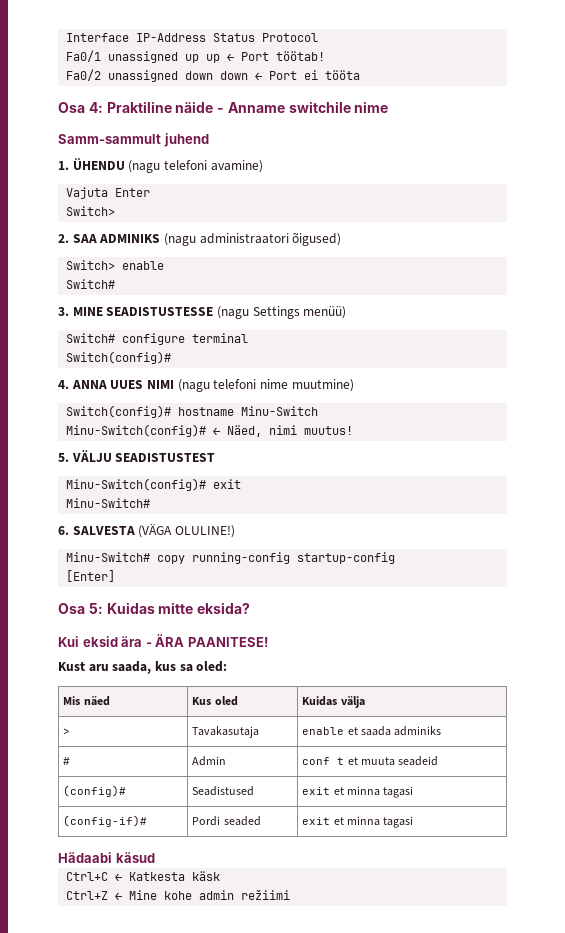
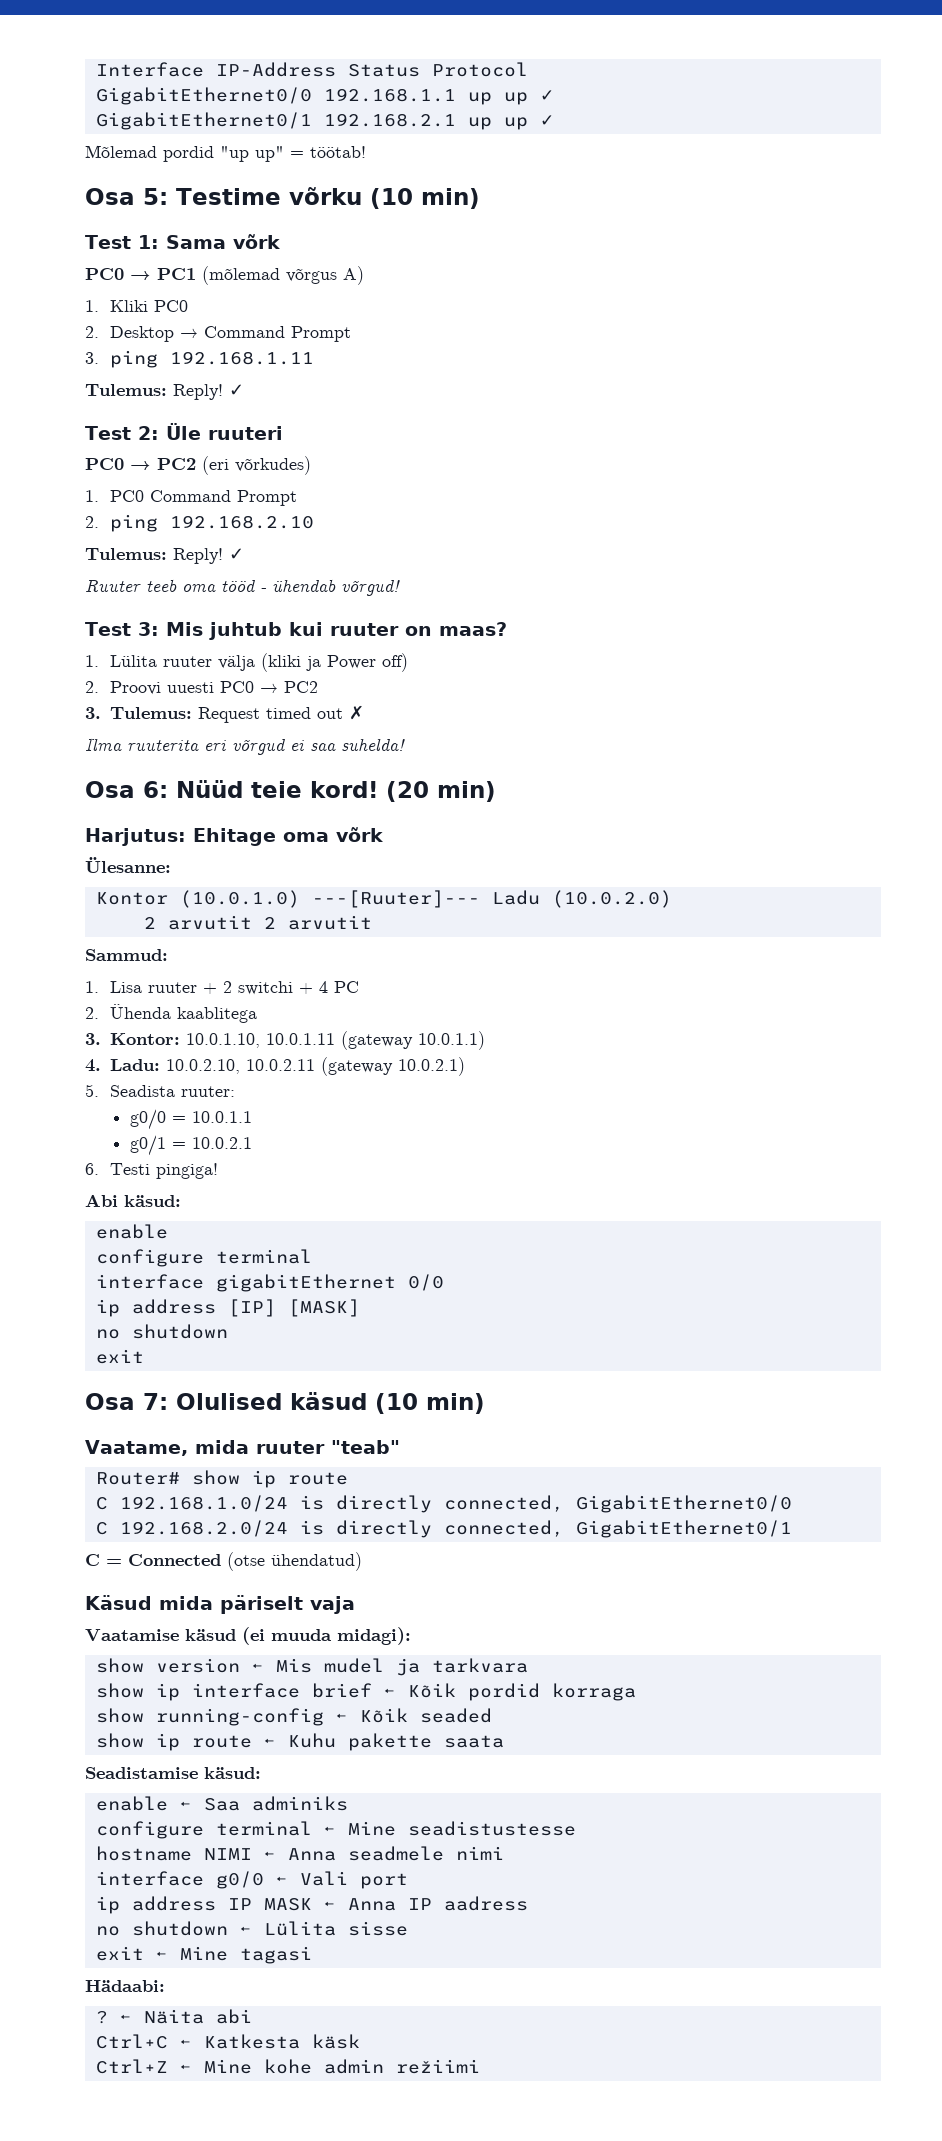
- Fa0/1 unassigned up up ← Port töötab!
- Fa0/2 unassigned down down ← Port ei tööta
- Osa 4: Praktiline näide - Anname switchile nime
- Samm-sammult juhend
- 1. ÜHENDU (nagu telefoni avamine)
- Vajuta Enter
- Switch>
- 2. SAA ADMINIKS (nagu administraatori õigused)
- Switch> enable
- Switch#
- 3. MINE SEADISTUSTESSE (nagu Settings menüü)
- Switch# configure terminal
- Switch(config)#
- 4. ANNA UUES NIMI (nagu telefoni nime muutmine)
- Switch(config)# hostname Minu-Switch
- Minu-Switch(config)# ← Näed, nimi muutus!
- 5. VÄLJU SEADISTUSTEST
- Minu-Switch(config)# exit
- Minu-Switch#
- 6. SALVESTA (VÄGA OLULINE!)
- Minu-Switch# copy running-config startup-config
- [Enter]
- Osa 5: Kuidas mitte eksida?
- Kui eksid ära - ÄRA PAANITESE!
- Kust aru saada, kus sa oled:
- Mis näed | Kus oled | Kuidas välja
- > | Tavakasutaja | enable et saada adminiks
- # | Admin | conf t et muuta seadeid
- (config)# | Seadistused | exit et minna tagasi
- (config-if)# | Pordi seaded | exit et minna tagasi
- Hädaabi käsud
+ GigabitEthernet0/0 192.168.1.1 up up ✓
+ GigabitEthernet0/1 192.168.2.1 up up ✓
+ Mõlemad pordid "up up" = töötab!
+ Osa 5: Testime võrku (10 min)
+ Test 1: Sama võrk
+ PC0 → PC1 (mõlemad võrgus A)
+ 1. Kliki PC0
+ 2. Desktop → Command Prompt
+ 3. ping 192.168.1.11
+ Tulemus: Reply! ✓
+ Test 2: Üle ruuteri
+ PC0 → PC2 (eri võrkudes)
+ 1. PC0 Command Prompt
+ 2. ping 192.168.2.10
+ Tulemus: Reply! ✓
+ Ruuter teeb oma tööd - ühendab võrgud!
+ Test 3: Mis juhtub kui ruuter on maas?
+ 1. Lülita ruuter välja (kliki ja Power off)
+ 2. Proovi uuesti PC0 → PC2
+ 3. Tulemus: Request timed out ✗
+ Ilma ruuterita eri võrgud ei saa suhelda!
+ Osa 6: Nüüd teie kord! (20 min)
+ Harjutus: Ehitage oma võrk
+ Ülesanne:
+ Kontor (10.0.1.0) ---[Ruuter]--- Ladu (10.0.2.0)
+ 2 arvutit 2 arvutit
+ Sammud:
+ 1. Lisa ruuter + 2 switchi + 4 PC
+ 2. Ühenda kaablitega
+ 3. Kontor: 10.0.1.10, 10.0.1.11 (gateway 10.0.1.1)
+ 4. Ladu: 10.0.2.10, 10.0.2.11 (gateway 10.0.2.1)
+ 5. Seadista ruuter:
+ g0/0 = 10.0.1.1
+ g0/1 = 10.0.2.1
+ 6. Testi pingiga!
+ Abi käsud:
+ enable
+ configure terminal
+ interface gigabitEthernet 0/0
+ ip address [IP] [MASK]
+ no shutdown
+ exit
+ Osa 7: Olulised käsud (10 min)
+ Vaatame, mida ruuter "teab"
+ Router# show ip route
+ C 192.168.1.0/24 is directly connected, GigabitEthernet0/0
+ C 192.168.2.0/24 is directly connected, GigabitEthernet0/1
+ C = Connected (otse ühendatud)
+ Käsud mida päriselt vaja
+ Vaatamise käsud (ei muuda midagi):
+ show version ← Mis mudel ja tarkvara
+ show ip interface brief ← Kõik pordid korraga
+ show running-config ← Kõik seaded
+ show ip route ← Kuhu pakette saata
+ Seadistamise käsud:
+ enable ← Saa adminiks
+ configure terminal ← Mine seadistustesse
+ hostname NIMI ← Anna seadmele nimi
+ interface g0/0 ← Vali port
+ ip address IP MASK ← Anna IP aadress
+ no shutdown ← Lülita sisse
+ exit ← Mine tagasi
+ Hädaabi:
+ ? ← Näita abi

